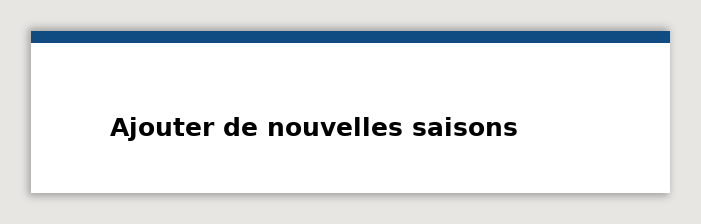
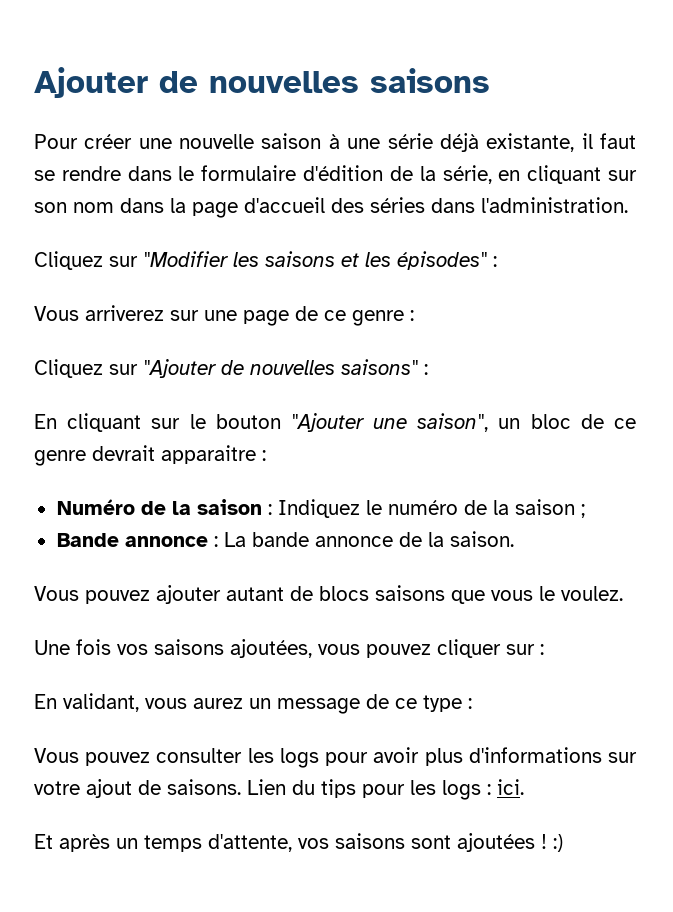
+ Pour créer une nouvelle saison à une série déjà existante, il faut se rendre dans le formulaire d'édition de la série, en cliquant sur son nom dans la page d'accueil des séries dans l'administration.
+ Cliquez sur "Modifier les saisons et les épisodes" :
+ Vous arriverez sur une page de ce genre :
+ Cliquez sur "Ajouter de nouvelles saisons" :
+ En cliquant sur le bouton "Ajouter une saison", un bloc de ce genre devrait apparaitre :
+ Numéro de la saison : Indiquez le numéro de la saison ;
+ Bande annonce : La bande annonce de la saison.
+ Vous pouvez ajouter autant de blocs saisons que vous le voulez.
+ Une fois vos saisons ajoutées, vous pouvez cliquer sur :
+ En validant, vous aurez un message de ce type :
+ Vous pouvez consulter les logs pour avoir plus d'informations sur votre ajout de saisons. Lien du tips pour les logs : ici.
+ Et après un temps d'attente, vos saisons sont ajoutées ! :)

